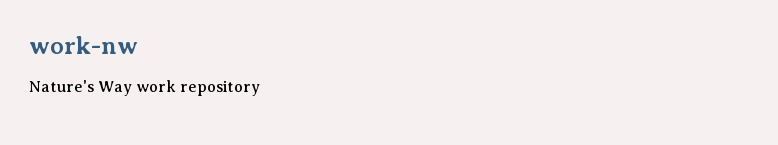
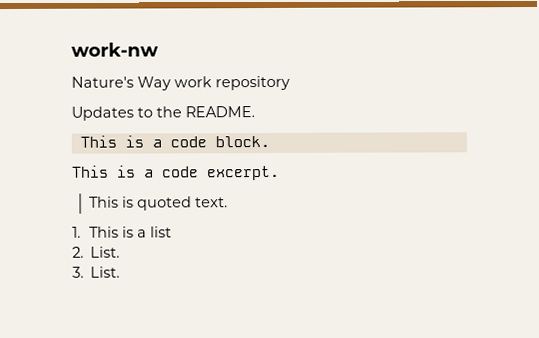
+ Updates to the README.
+ This is a code block.
+ This is a code excerpt.
+ This is quoted text.
+ 1. This is a list
+ 2. List.
+ 3. List.

